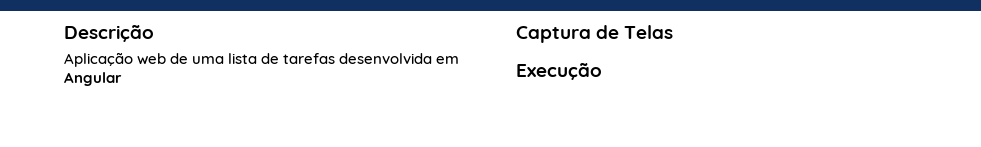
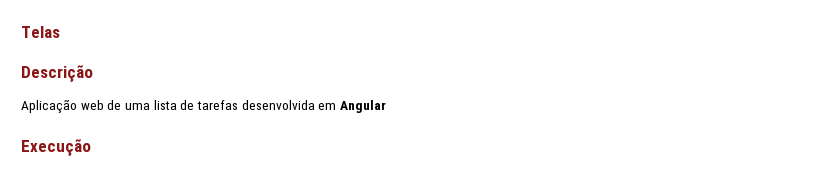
+ Telas
- Captura de Telas

